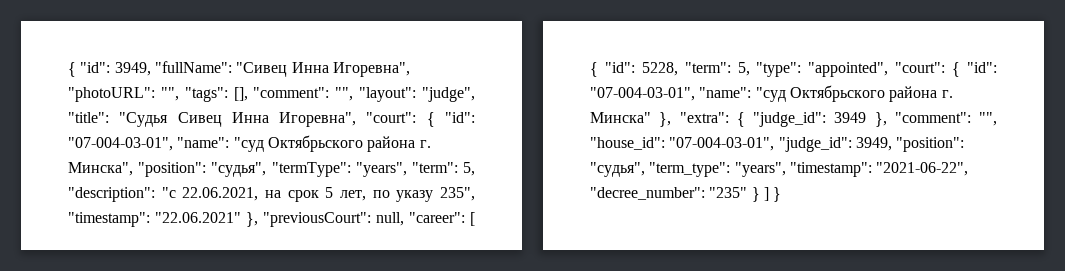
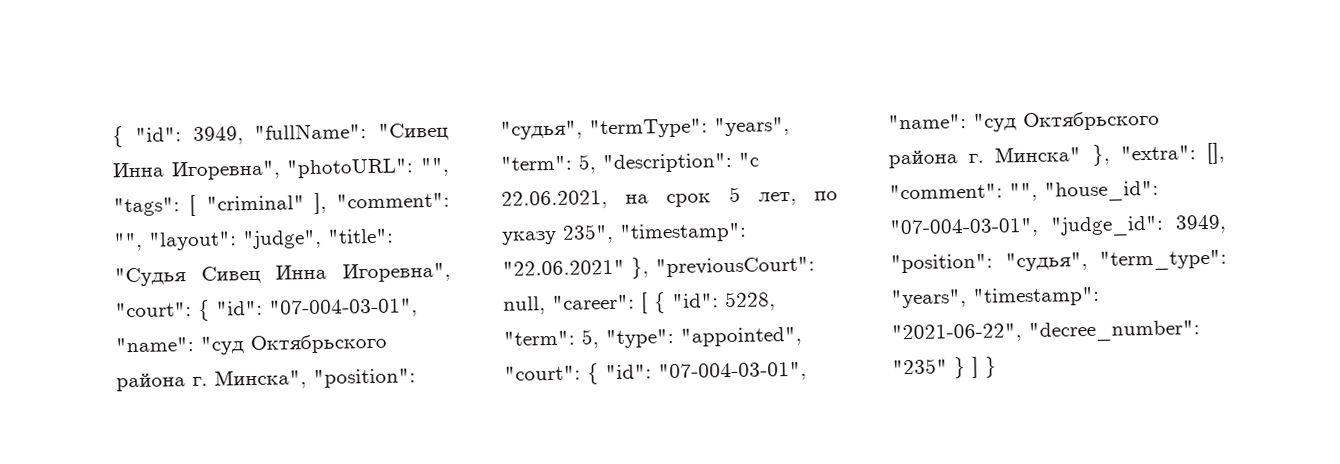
- [], "comment":
+ [ "criminal" ], "comment":
- { "judge_id": 3949 }, "comment":
+ [], "comment":

